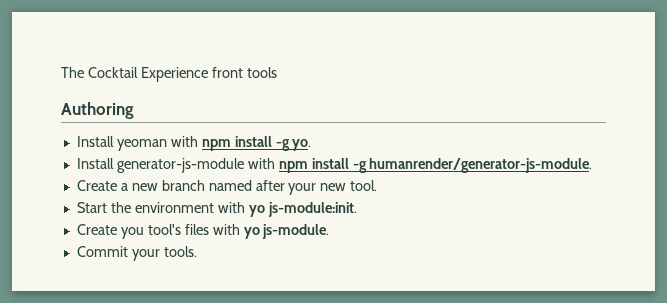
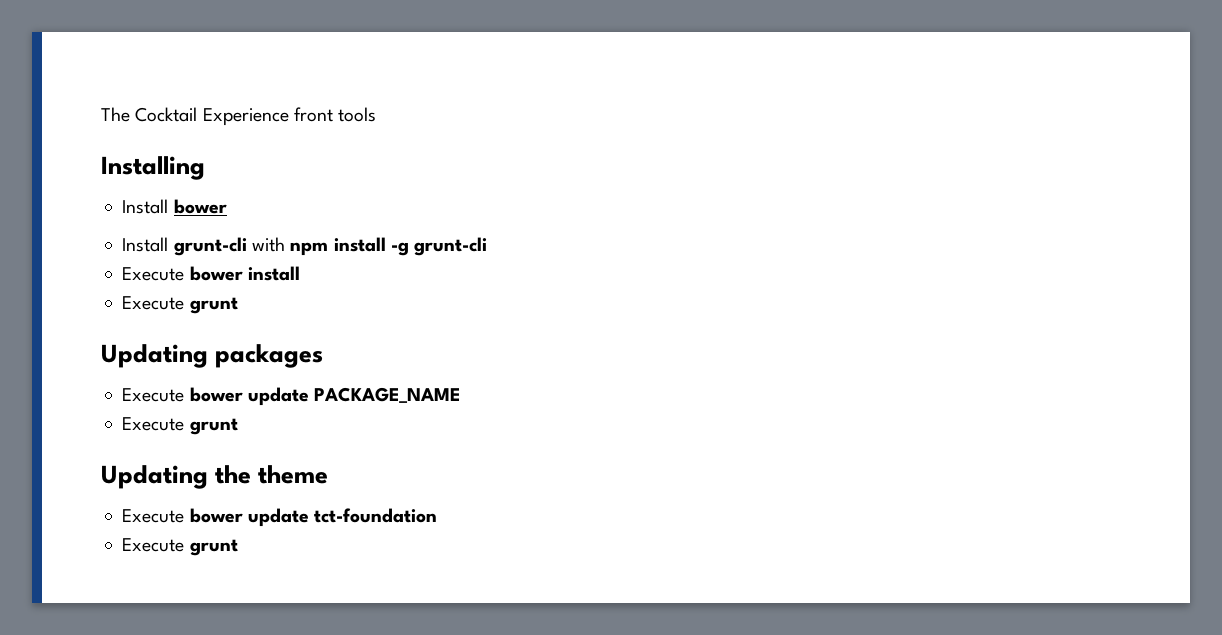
- Authoring
- Install yeoman with npm install -g yo.
- Install generator-js-module with npm install -g humanrender/generator-js-module.
- Create a new branch named after your new tool.
- Start the environment with yo js-module:init.
- Create you tool's files with yo js-module.
- Commit your tools.
+ Installing
+ Install bower
+ Install grunt-cli with npm install -g grunt-cli
+ Execute bower install
+ Execute grunt
+ Updating packages
+ Execute bower update PACKAGE_NAME
+ Execute grunt
+ Updating the theme
+ Execute bower update tct-foundation
+ Execute grunt

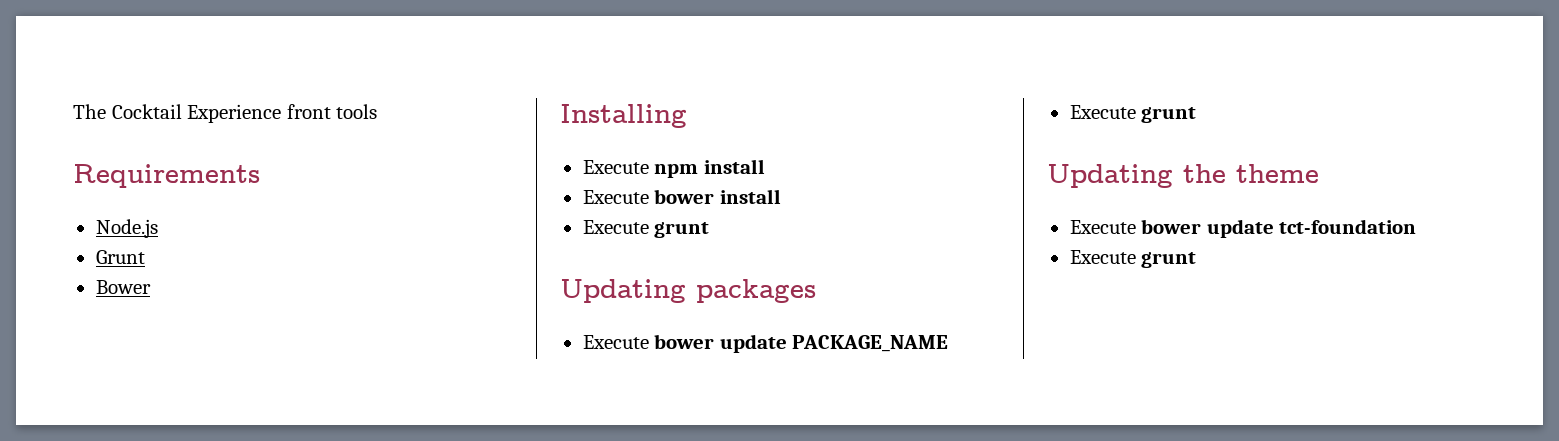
+ Requirements
+ Node.js
+ Grunt
+ Bower
  Installing
- Install bower
- Install grunt-cli with npm install -g grunt-cli
+ Execute npm install

